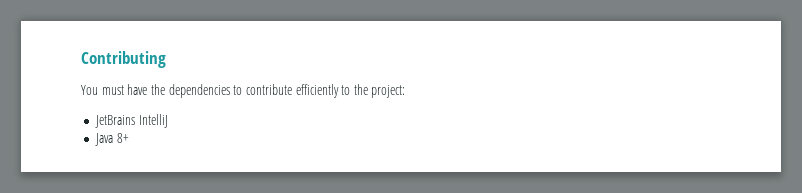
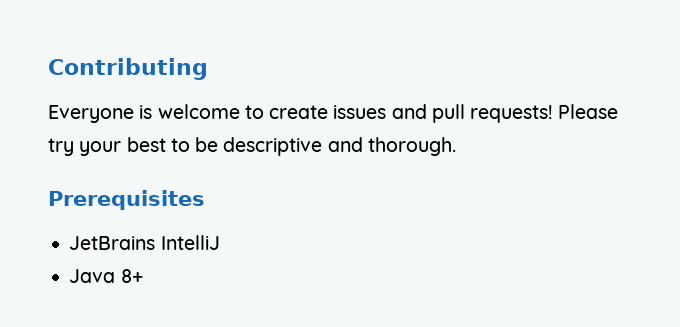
- You must have the dependencies to contribute efficiently to the project:
+ Everyone is welcome to create issues and pull requests! Please try your best to be descriptive and thorough.
+ Prerequisites

